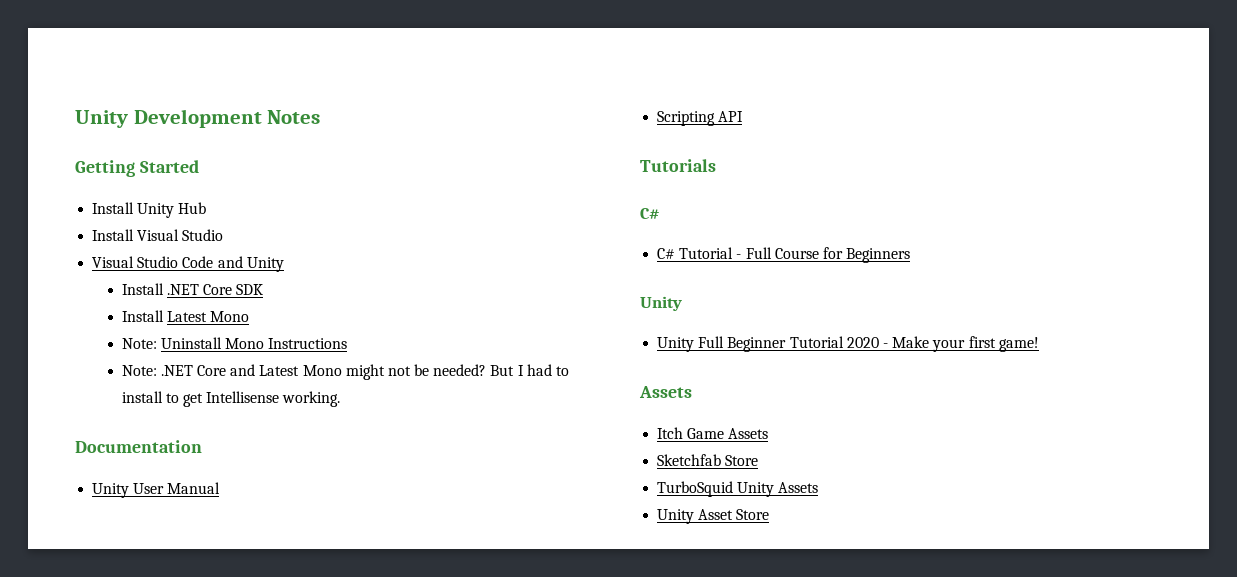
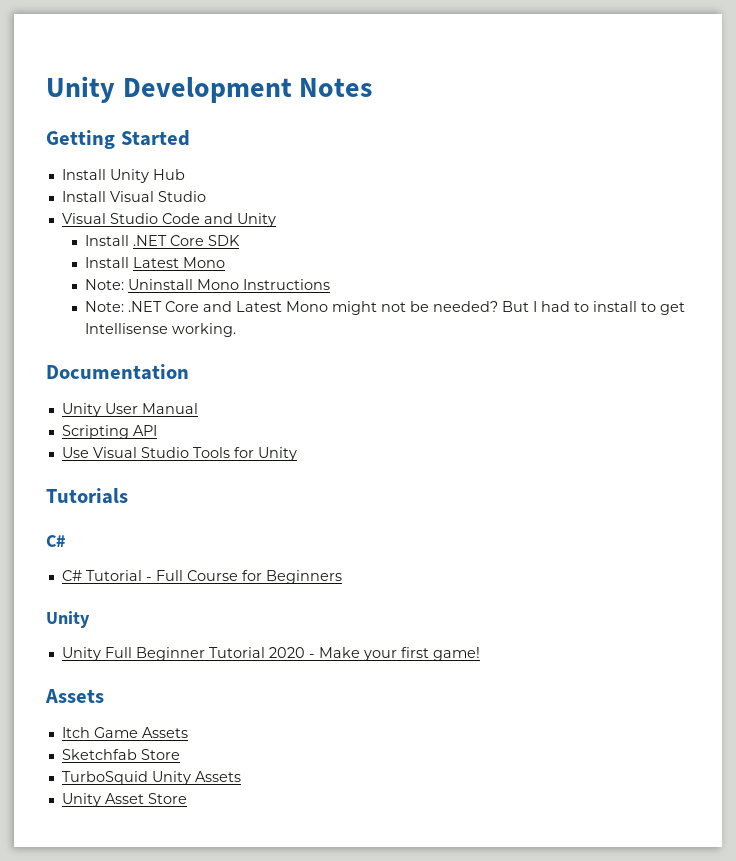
+ Use Visual Studio Tools for Unity

